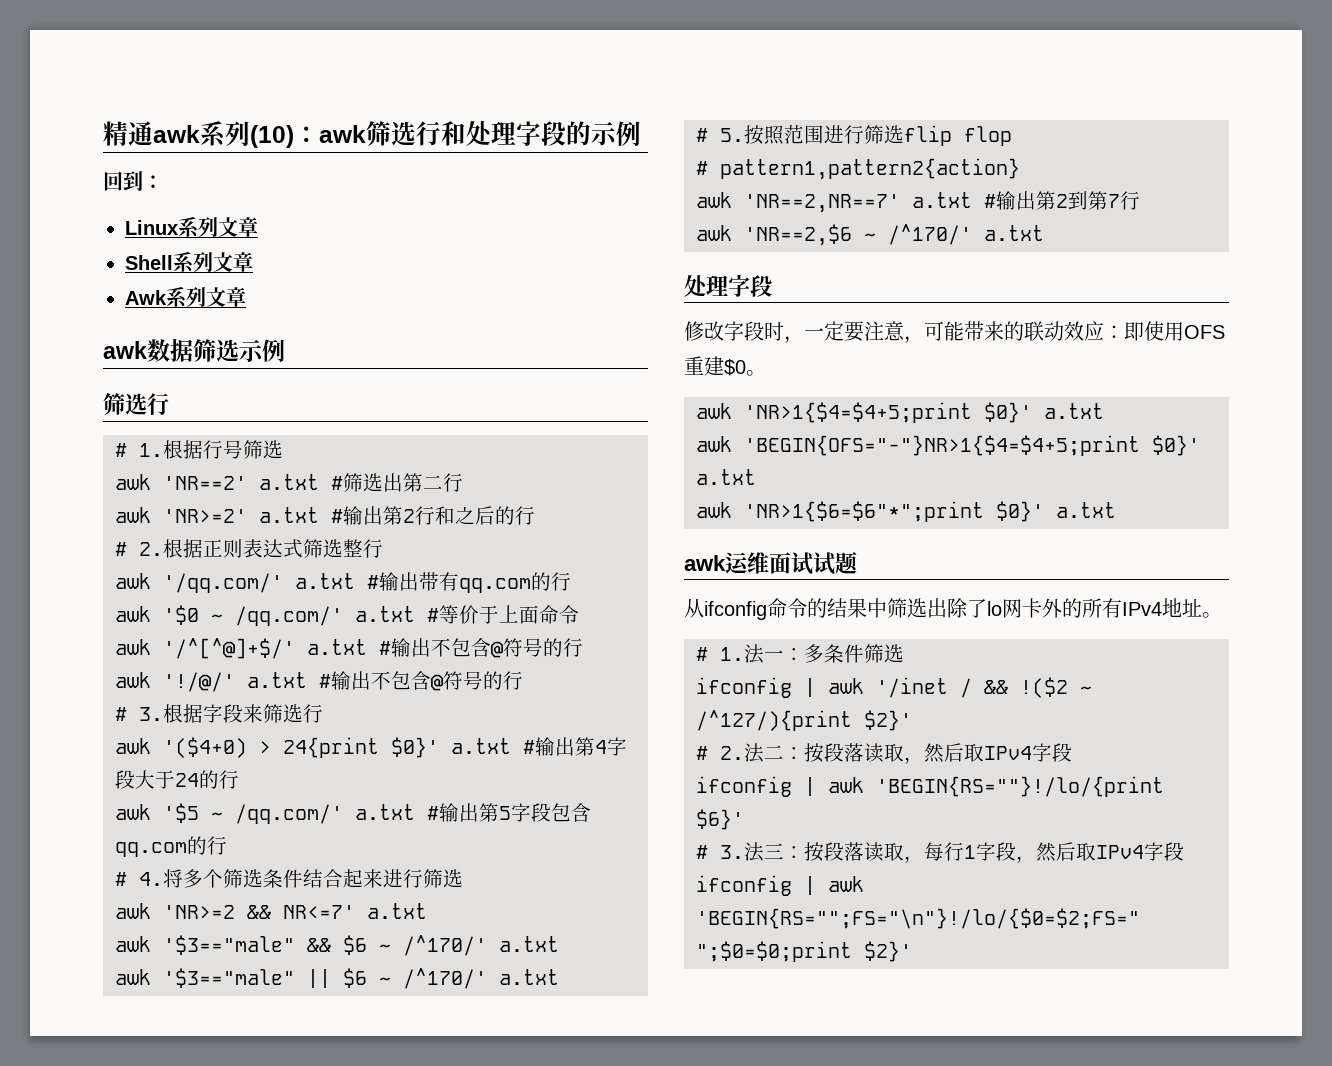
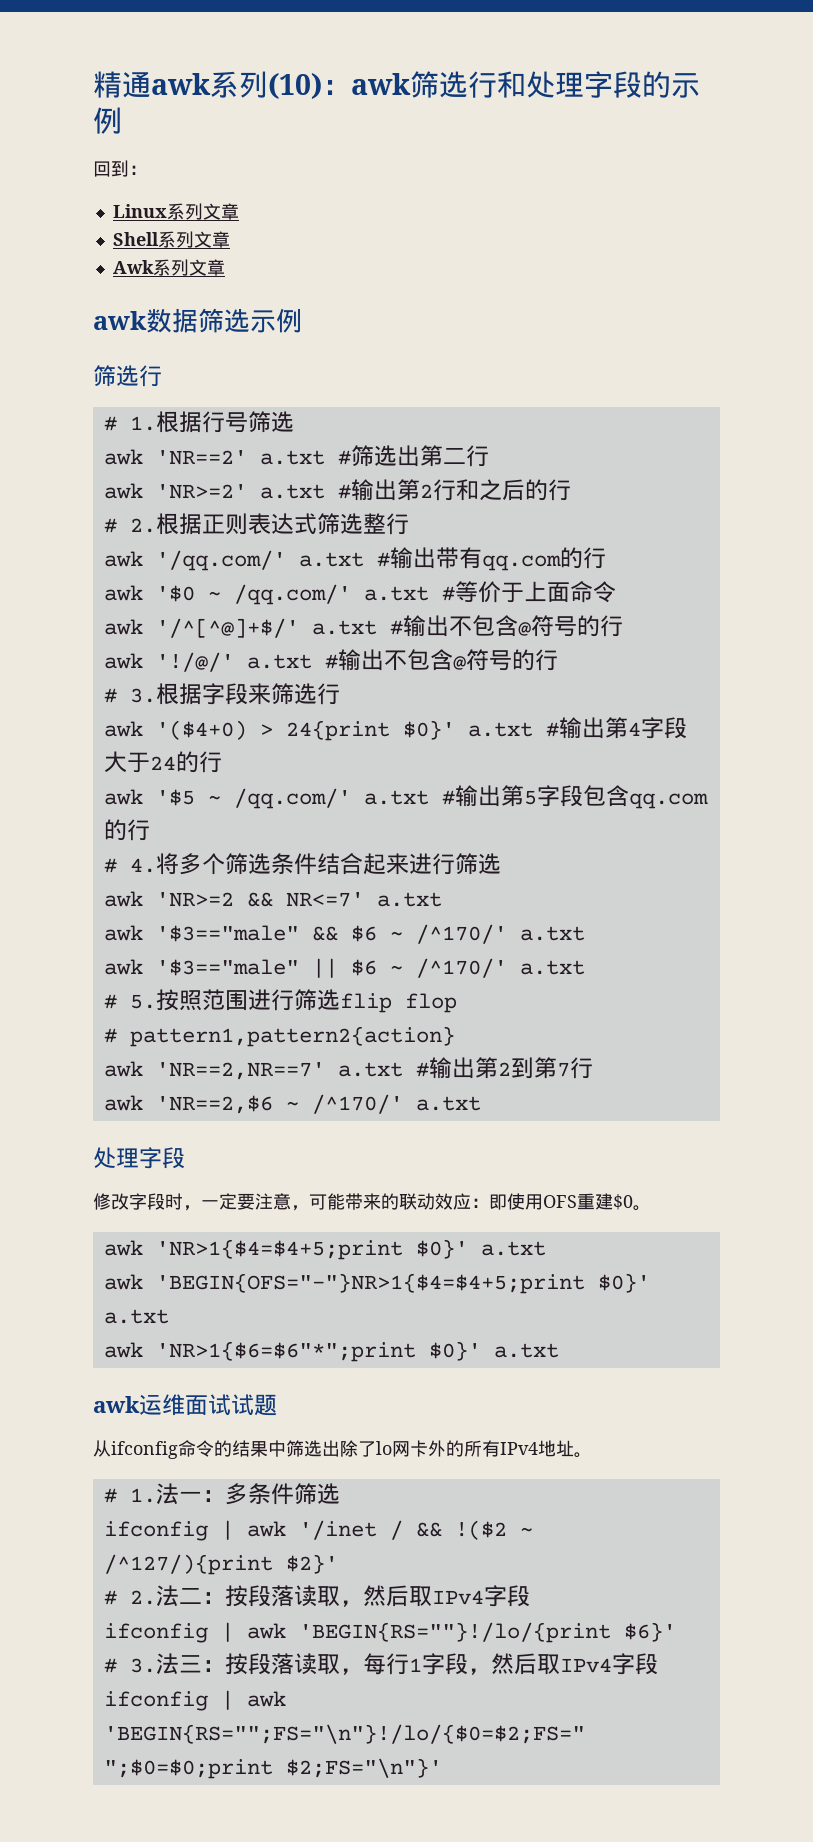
- ifconfig | awk 'BEGIN{RS="";FS="\n"}!/lo/{$0=$2;FS=" ";$0=$0;print $2}'
+ ifconfig | awk 'BEGIN{RS="";FS="\n"}!/lo/{$0=$2;FS=" ";$0=$0;print $2;FS="\n"}'

